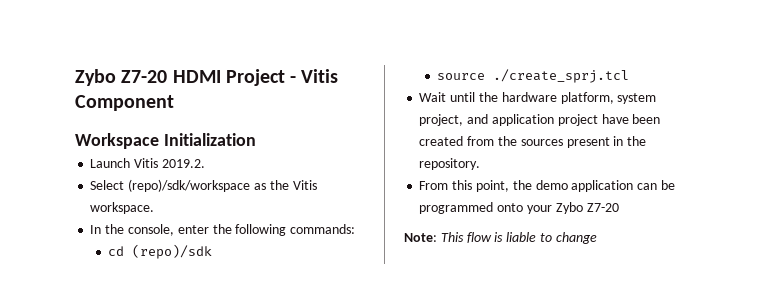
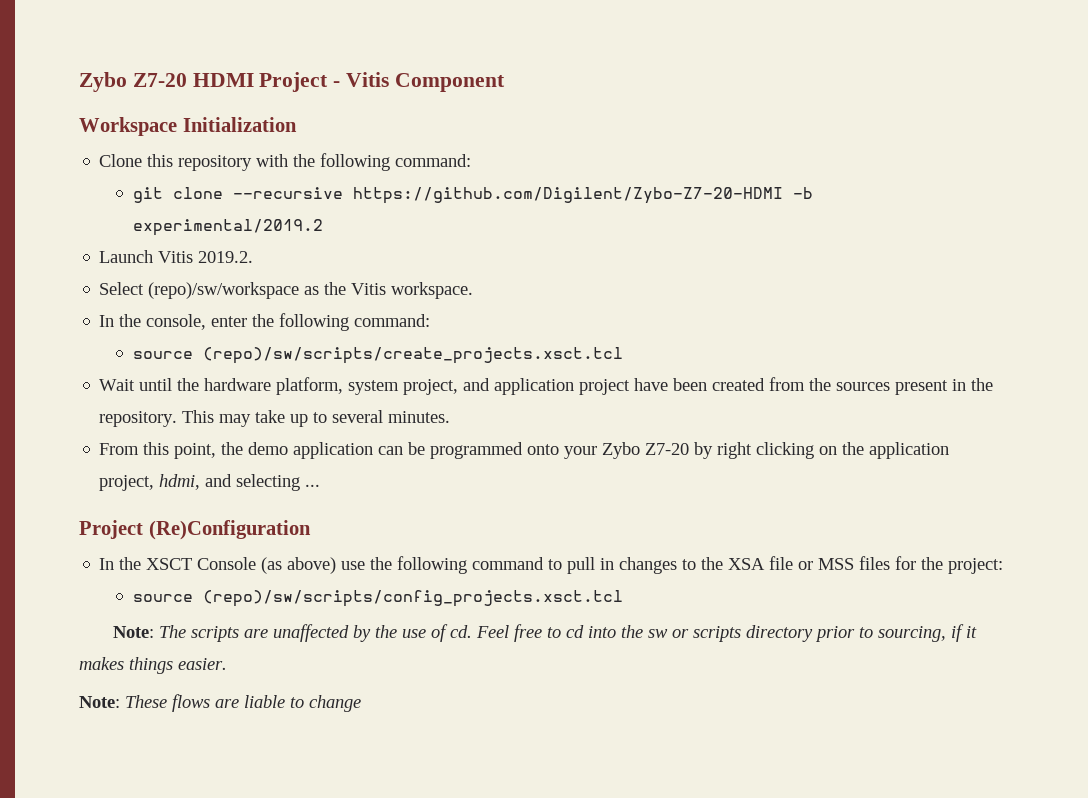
+ Clone this repository with the following command:
+ git clone --recursive https://github.com/Digilent/Zybo-Z7-20-HDMI -b experimental/2019.2
- Select (repo)/sdk/workspace as the Vitis workspace.
+ Select (repo)/sw/workspace as the Vitis workspace.
- In the console, enter the following commands:
- cd (repo)/sdk
- source ./create_sprj.tcl
+ In the console, enter the following command:
+ source (repo)/sw/scripts/create_projects.xsct.tcl
+ This may take up to several minutes.
- From this point, the demo application can be programmed onto your Zybo Z7-20
- Note: This flow is liable to change
+ From this point, the demo application can be programmed onto your Zybo Z7-20 by right clicking on the application project, hdmi, and selecting ...
+ Project (Re)Configuration
+ In the XSCT Console (as above) use the following command to pull in changes to the XSA file or MSS files for the project:
+ source (repo)/sw/scripts/config_projects.xsct.tcl
+ Note: The scripts are unaffected by the use of cd. Feel free to cd into the sw or scripts directory prior to sourcing, if it makes things easier.
+ Note: These flows are liable to change

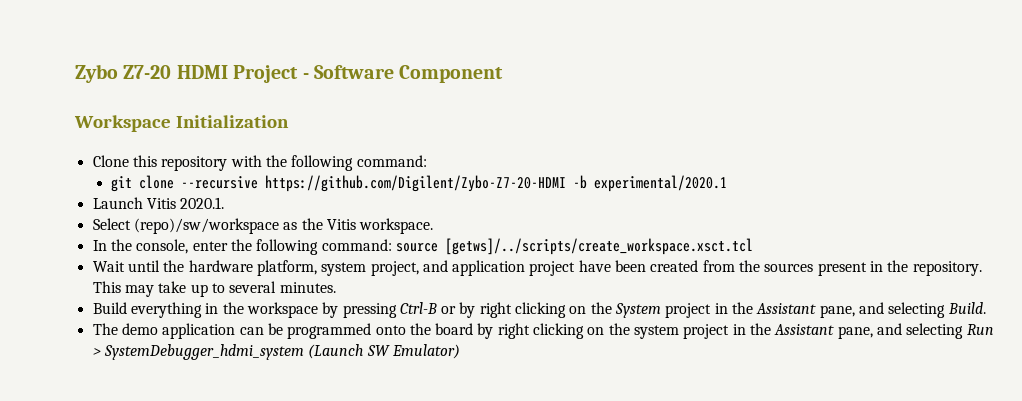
- Zybo Z7-20 HDMI Project - Vitis Component
+ Zybo Z7-20 HDMI Project - Software Component
- git clone --recursive https://github.com/Digilent/Zybo-Z7-20-HDMI -b experimental/2019.2
+ git clone --recursive https://github.com/Digilent/Zybo-Z7-20-HDMI -b experimental/2020.1
- Launch Vitis 2019.2.
+ Launch Vitis 2020.1.
- In the console, enter the following command:
- source (repo)/sw/scripts/create_projects.xsct.tcl
+ In the console, enter the following command: source [getws]/../scripts/create_workspace.xsct.tcl
- From this point, the demo application can be programmed onto your Zybo Z7-20 by right clicking on the application project, hdmi, and selecting ...
- Project (Re)Configuration
- In the XSCT Console (as above) use the following command to pull in changes to the XSA file or MSS files for the project:
- source (repo)/sw/scripts/config_projects.xsct.tcl
- Note: The scripts are unaffected by the use of cd. Feel free to cd into the sw or scripts directory prior to sourcing, if it makes things easier.
- Note: These flows are liable to change
+ Build everything in the workspace by pressing Ctrl-B or by right clicking on the System project in the Assistant pane, and selecting Build.
+ The demo application can be programmed onto the board by right clicking on the system project in the Assistant pane, and selecting Run > SystemDebugger_hdmi_system (Launch SW Emulator)

